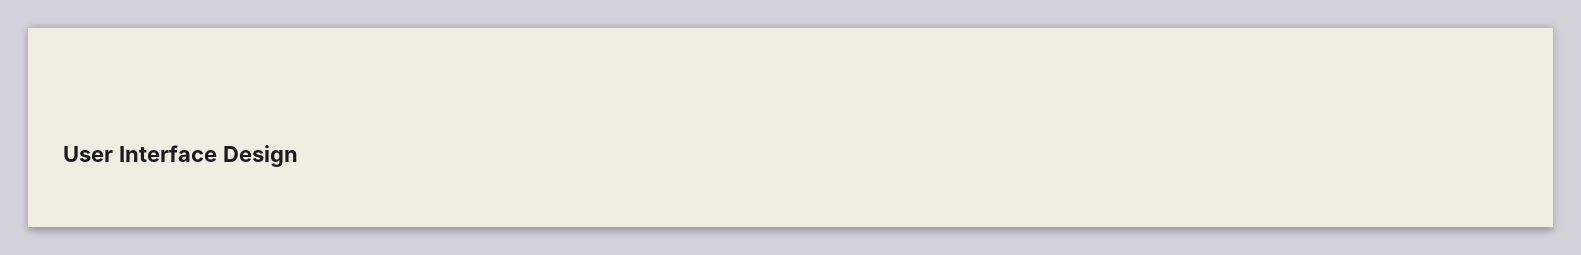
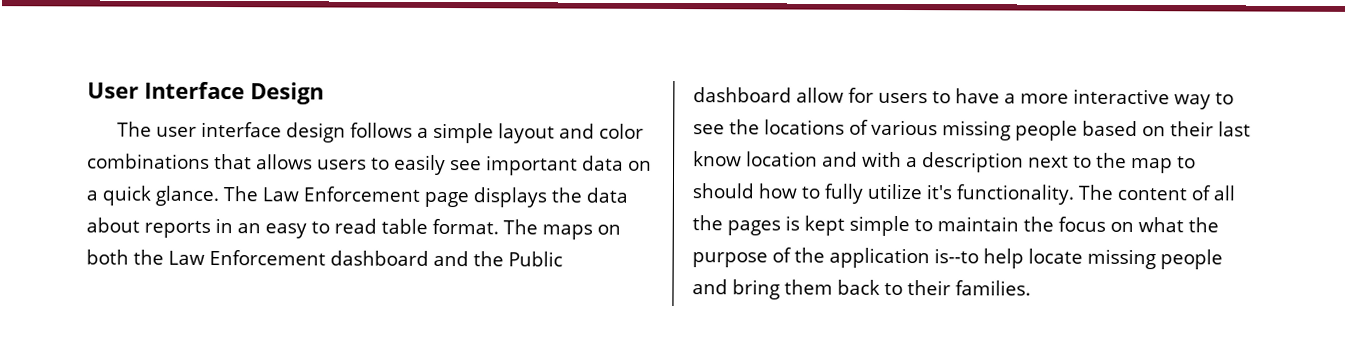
+ The user interface design follows a simple layout and color combinations that allows users to easily see important data on a quick glance. The Law Enforcement page displays the data about reports in an easy to read table format. The maps on both the Law Enforcement dashboard and the Public dashboard allow for users to have a more interactive way to see the locations of various missing people based on their last know location and with a description next to the map to should how to fully utilize it's functionality. The content of all the pages is kept simple to maintain the focus on what the purpose of the application is--to help locate missing people and bring them back to their families.

